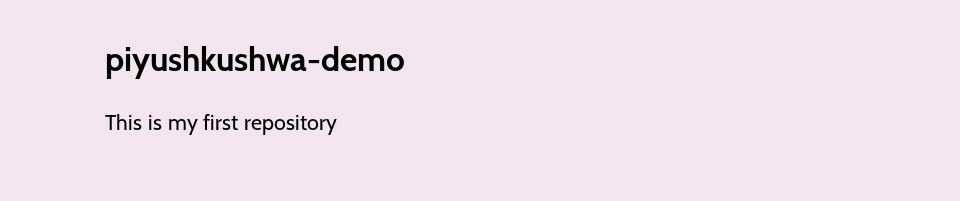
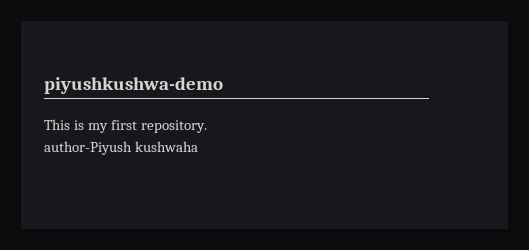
- This is my first repository
+ This is my first repository.
+ author-Piyush kushwaha

